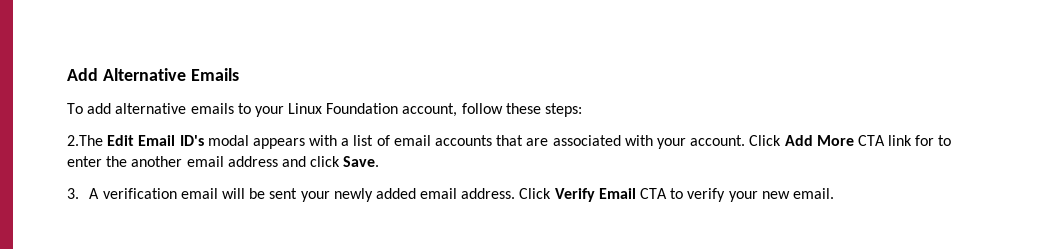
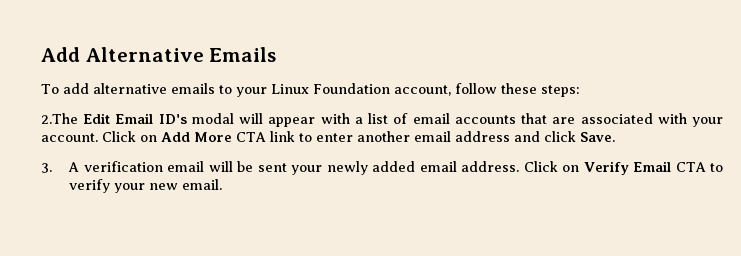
- 2.The Edit Email ID's modal appears with a list of email accounts that are associated with your account.
+ 2.The Edit Email ID's modal will appear with a list of email accounts that are associated with your account.
- Click Add More CTA link for to enter the another email address and click Save.
+ Click on Add More CTA link to enter another email address and click Save.
- Click Verify Email CTA to verify your new email.
+ Click on Verify Email CTA to verify your new email.

